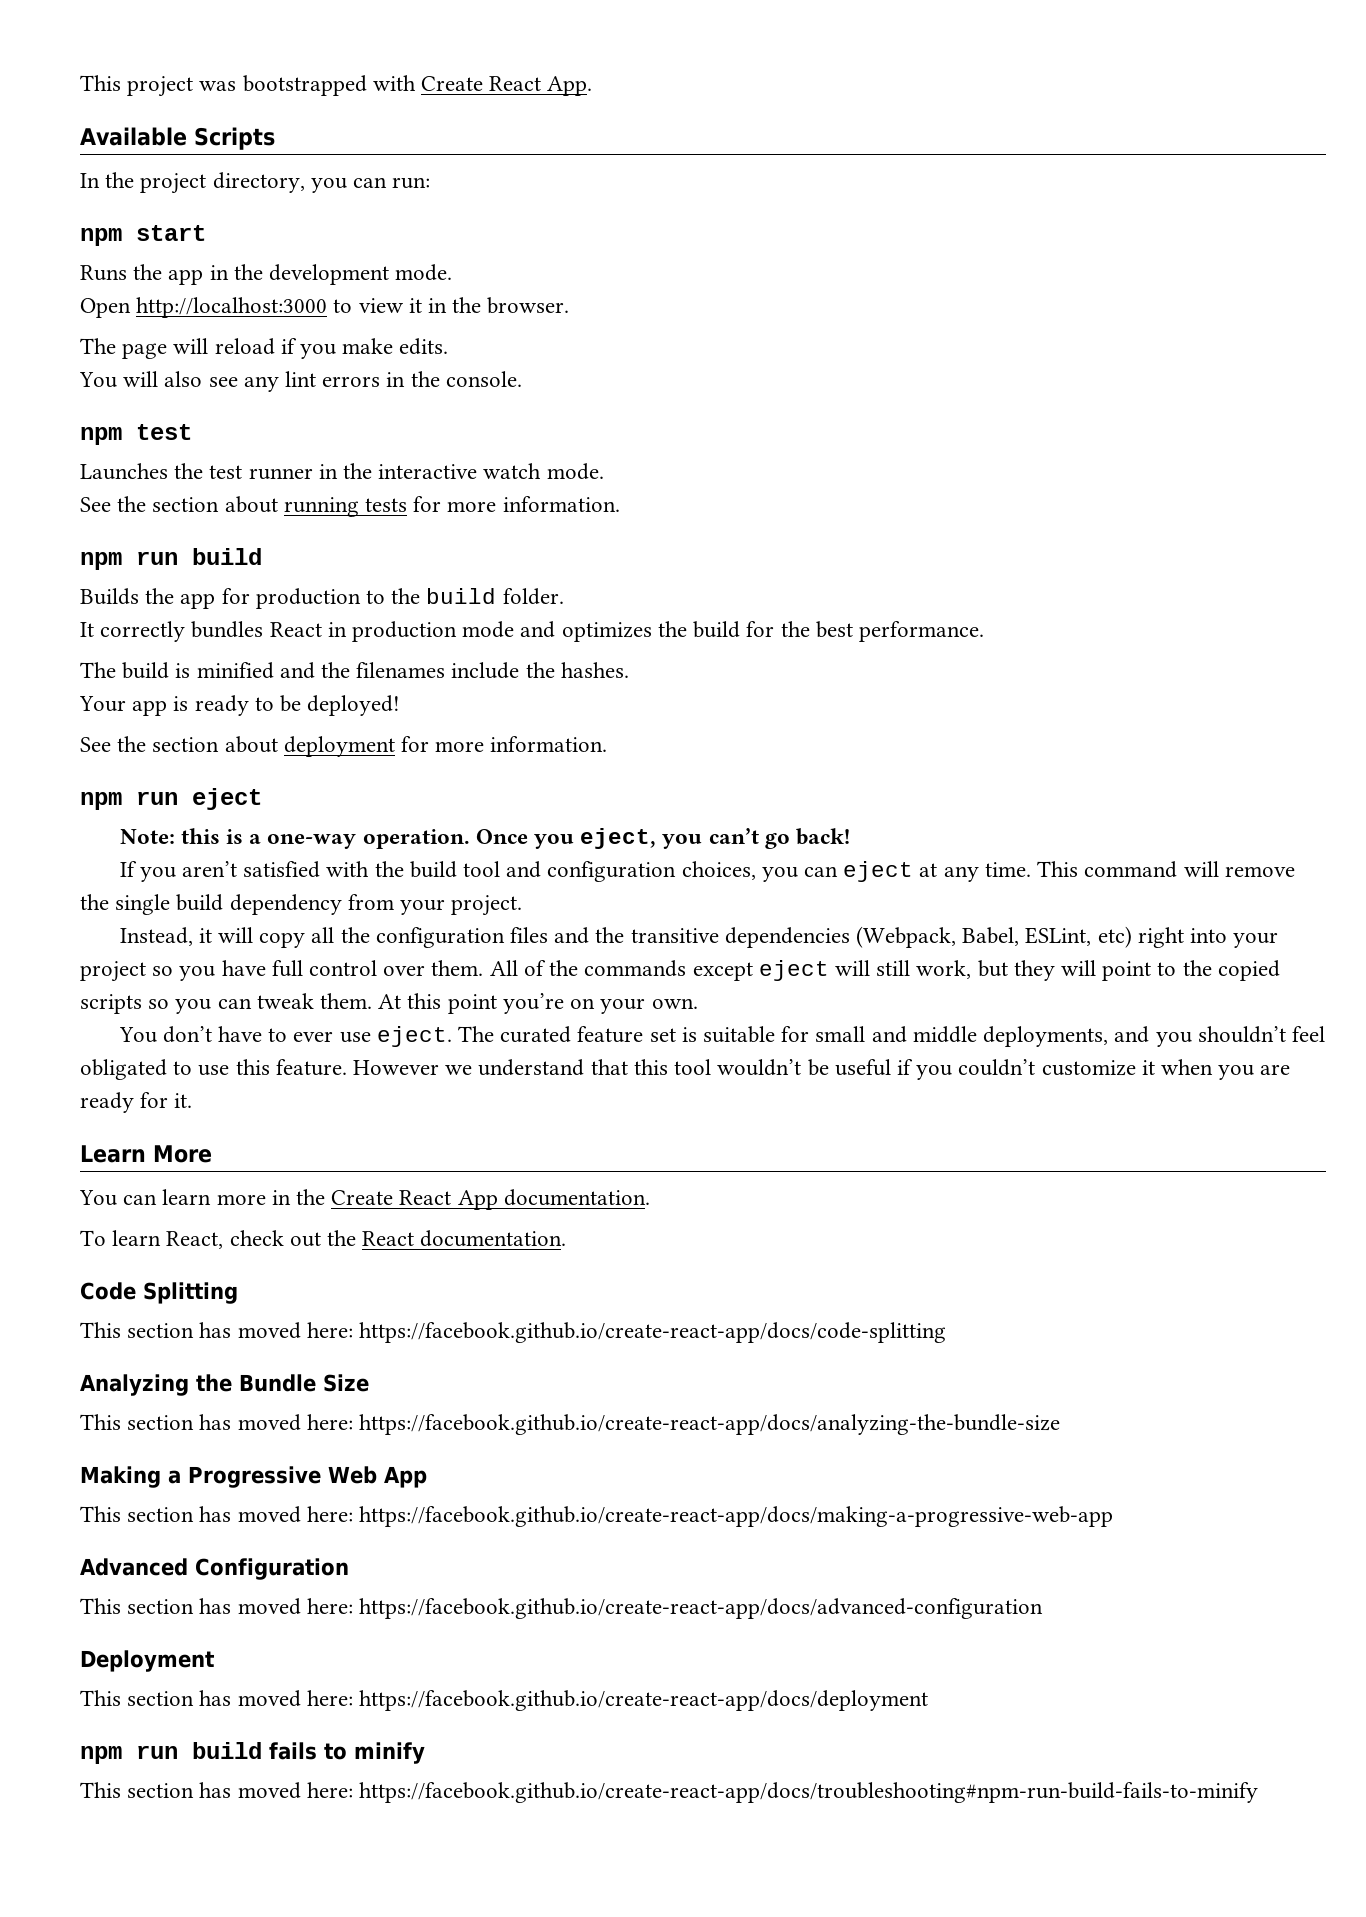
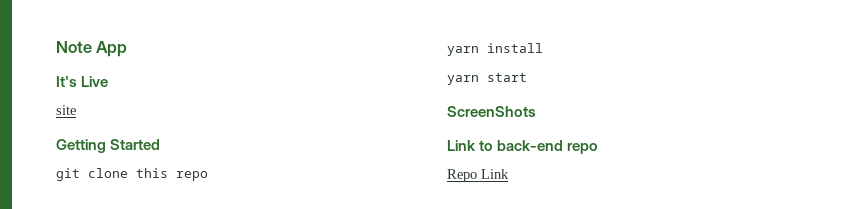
- This project was bootstrapped with Create React App.
- Available Scripts
- In the project directory, you can run:
- npm start
- Runs the app in the development mode.
- Open http://localhost:3000 to view it in the browser.
- The page will reload if you make edits.
- You will also see any lint errors in the console.
- npm test
- Launches the test runner in the interactive watch mode.
- See the section about running tests for more information.
- npm run build
- Builds the app for production to the build folder.
- It correctly bundles React in production mode and optimizes the build for the best performance.
- The build is minified and the filenames include the hashes.
- Your app is ready to be deployed!
- See the section about deployment for more information.
- npm run eject
- Note: this is a one-way operation. Once you eject, you can’t go back!
- If you aren’t satisfied with the build tool and configuration choices, you can eject at any time. This command will remove the single build dependency from your project.
- Instead, it will copy all the configuration files and the transitive dependencies (Webpack, Babel, ESLint, etc) right into your project so you have full control over them. All of the commands except eject will still work, but they will point to the copied scripts so you can tweak them. At this point you’re on your own.
- You don’t have to ever use eject. The curated feature set is suitable for small and middle deployments, and you shouldn’t feel obligated to use this feature. However we understand that this tool wouldn’t be useful if you couldn’t customize it when you are ready for it.
- Learn More
- You can learn more in the Create React App documentation.
- To learn React, check out the React documentation.
- Code Splitting
- This section has moved here: https://facebook.github.io/create-react-app/docs/code-splitting
- Analyzing the Bundle Size
- This section has moved here: https://facebook.github.io/create-react-app/docs/analyzing-the-bundle-size
- Making a Progressive Web App
- This section has moved here: https://facebook.github.io/create-react-app/docs/making-a-progressive-web-app
- Advanced Configuration
- This section has moved here: https://facebook.github.io/create-react-app/docs/advanced-configuration
- Deployment
- This section has moved here: https://facebook.github.io/create-react-app/docs/deployment
- npm run build fails to minify
- This section has moved here: https://facebook.github.io/create-react-app/docs/troubleshooting#npm-run-build-fails-to-minify
+ Note App
+ It's Live
+ site
+ Getting Started
+ git clone this repo
+ yarn install
+ yarn start
+ ScreenShots
+ Link to back-end repo
+ Repo Link

